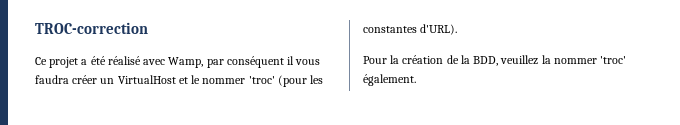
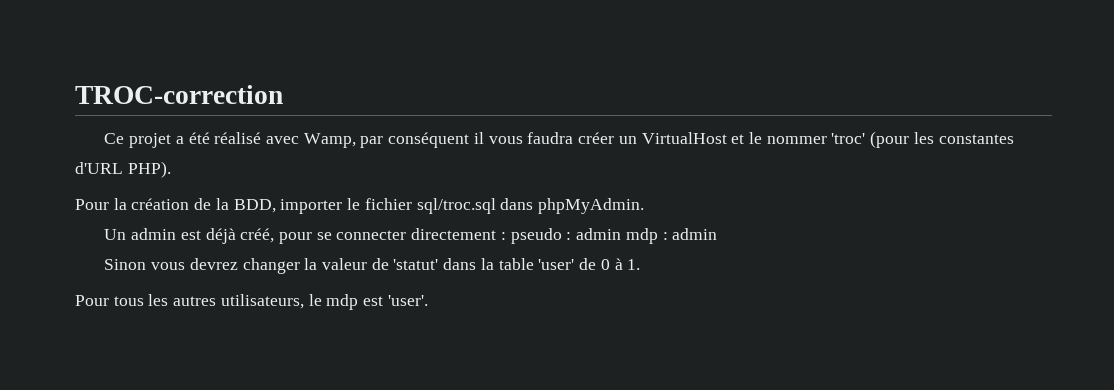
- Ce projet a été réalisé avec Wamp, par conséquent il vous faudra créer un VirtualHost et le nommer 'troc' (pour les constantes d'URL).
+ Ce projet a été réalisé avec Wamp, par conséquent il vous faudra créer un VirtualHost et le nommer 'troc' (pour les constantes d'URL PHP).
- Pour la création de la BDD, veuillez la nommer 'troc' également.
+ Pour la création de la BDD, importer le fichier sql/troc.sql dans phpMyAdmin.
+ Un admin est déjà créé, pour se connecter directement : pseudo : admin mdp : admin
+ Sinon vous devrez changer la valeur de 'statut' dans la table 'user' de 0 à 1.
+ Pour tous les autres utilisateurs, le mdp est 'user'.

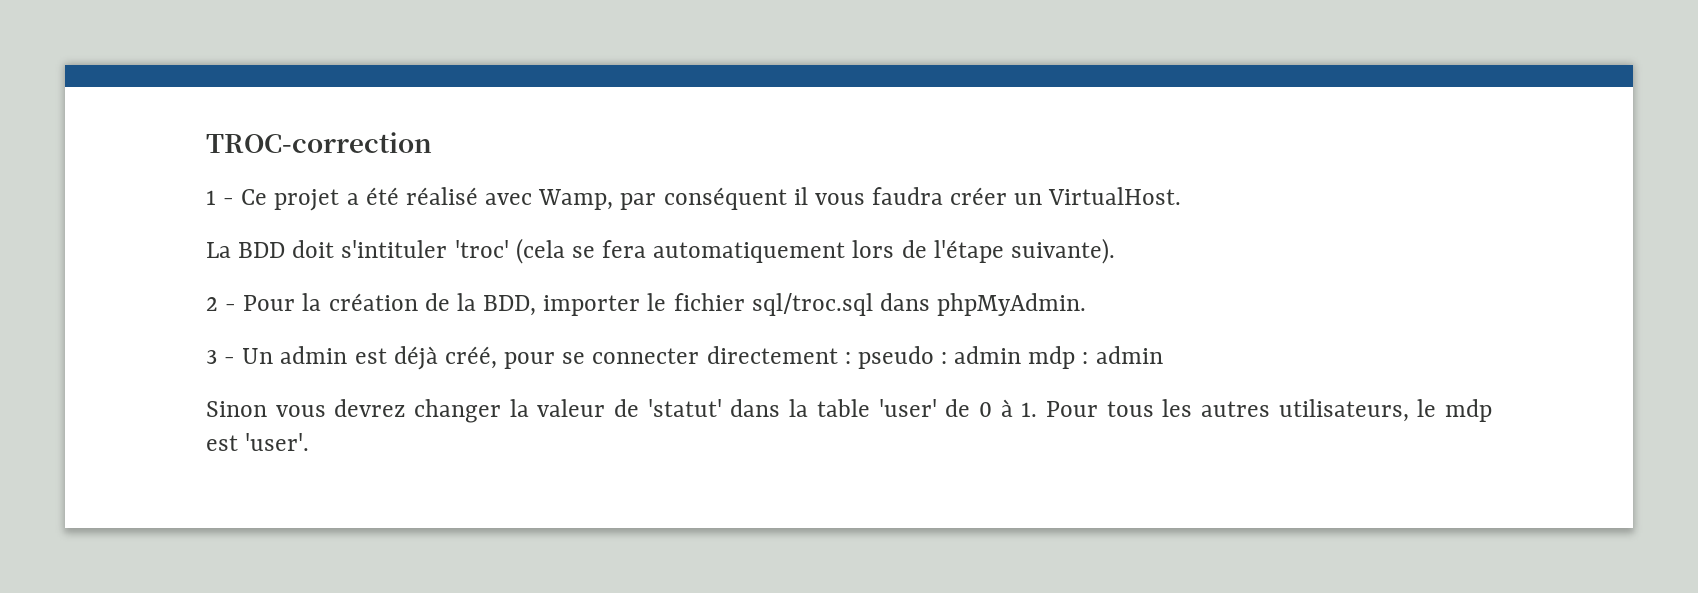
- Ce projet a été réalisé avec Wamp, par conséquent il vous faudra créer un VirtualHost et le nommer 'troc' (pour les constantes d'URL PHP).
- Pour la création de la BDD, importer le fichier sql/troc.sql dans phpMyAdmin.
+ 1 - Ce projet a été réalisé avec Wamp, par conséquent il vous faudra créer un VirtualHost.
+ La BDD doit s'intituler 'troc' (cela se fera automatiquement lors de l'étape suivante).
+ 2 - Pour la création de la BDD, importer le fichier sql/troc.sql dans phpMyAdmin.
- Un admin est déjà créé, pour se connecter directement : pseudo : admin mdp : admin
+ 3 - Un admin est déjà créé, pour se connecter directement : pseudo : admin mdp : admin
- Sinon vous devrez changer la valeur de 'statut' dans la table 'user' de 0 à 1.
- Pour tous les autres utilisateurs, le mdp est 'user'.
+ Sinon vous devrez changer la valeur de 'statut' dans la table 'user' de 0 à 1. Pour tous les autres utilisateurs, le mdp est 'user'.

